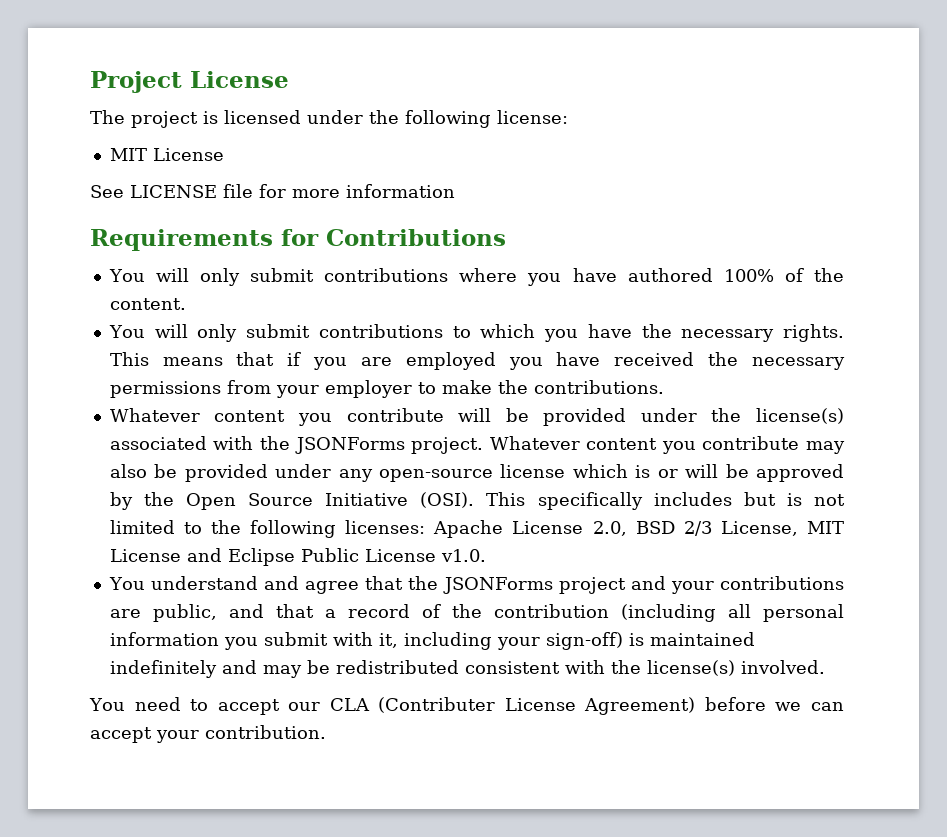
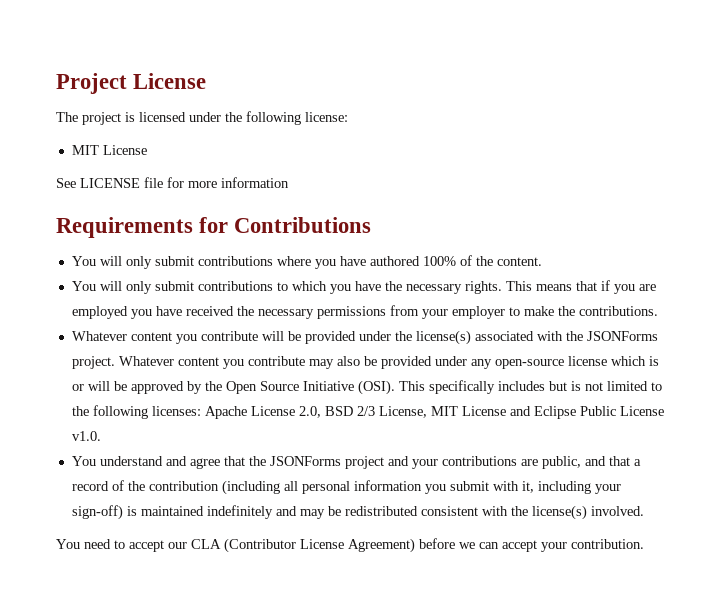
- You need to accept our CLA (Contributer License Agreement) before we can accept your contribution.
+ You need to accept our CLA (Contributor License Agreement) before we can accept your contribution.

